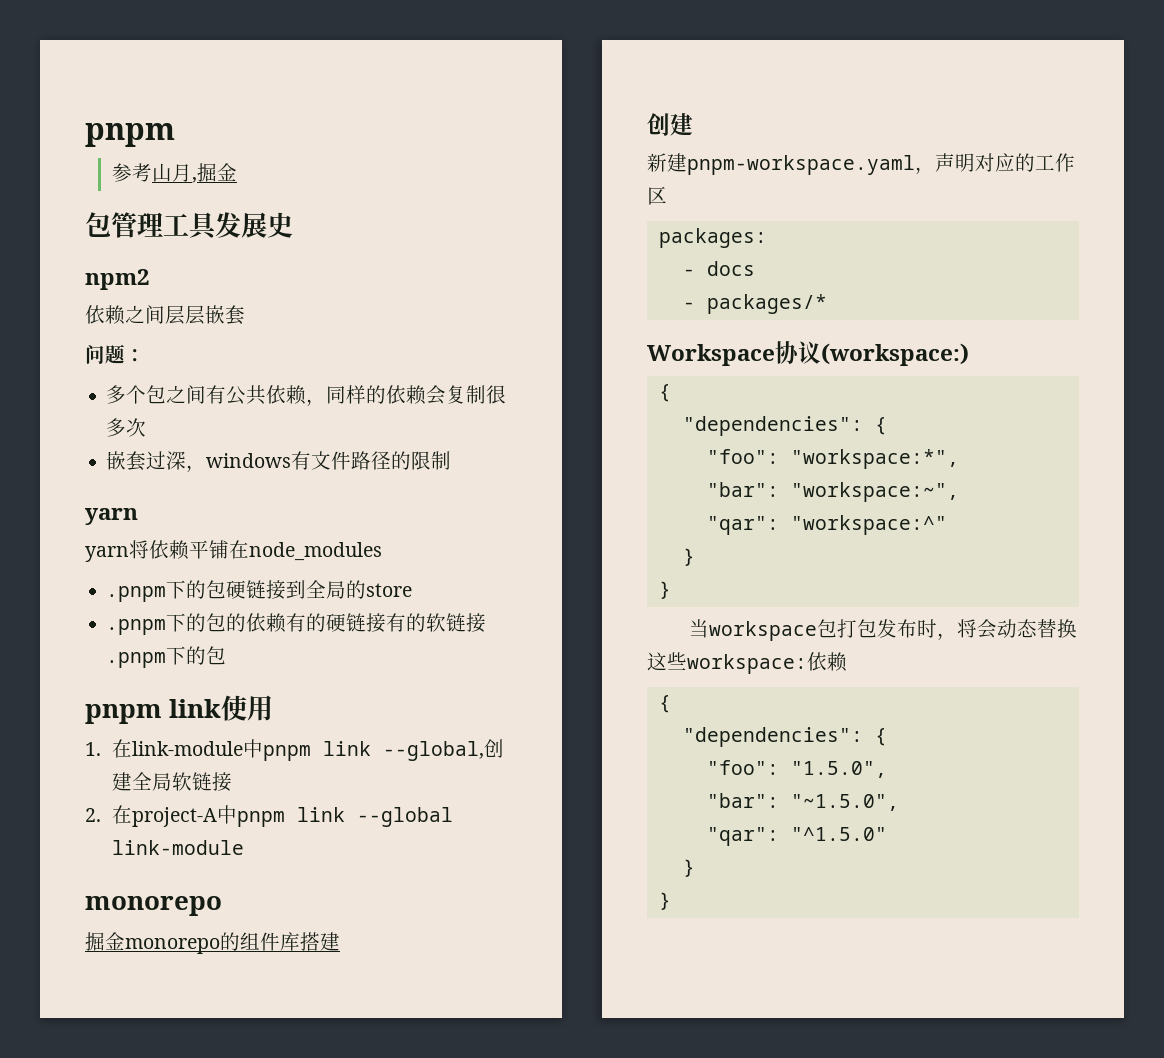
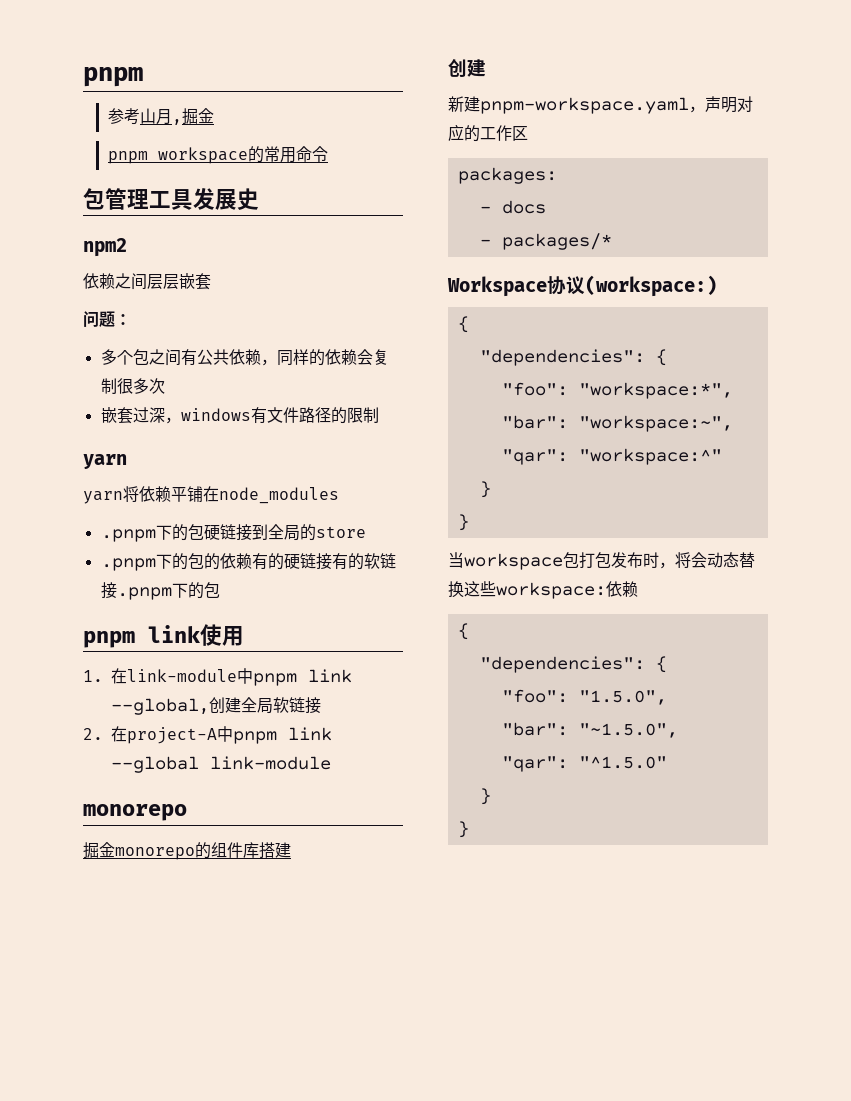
+ pnpm workspace的常用命令

